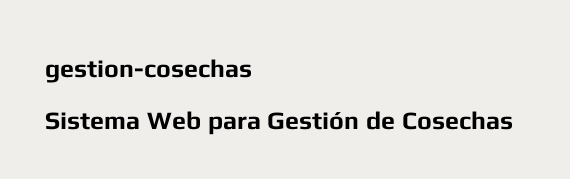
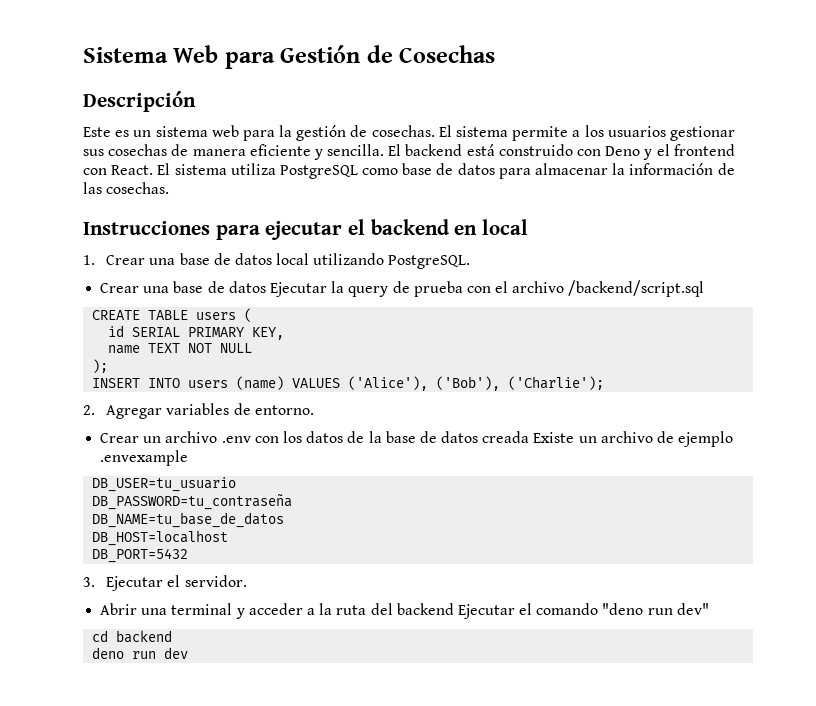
- gestion-cosechas
+ Descripción
+ Este es un sistema web para la gestión de cosechas. El sistema permite a los usuarios gestionar sus cosechas de manera eficiente y sencilla. El backend está construido con Deno y el frontend con React. El sistema utiliza PostgreSQL como base de datos para almacenar la información de las cosechas.
+ Instrucciones para ejecutar el backend en local
+ 1. Crear una base de datos local utilizando PostgreSQL.
+ Crear una base de datos Ejecutar la query de prueba con el archivo /backend/script.sql
+ CREATE TABLE users (
+ id SERIAL PRIMARY KEY,
+ name TEXT NOT NULL
+ );
+ INSERT INTO users (name) VALUES ('Alice'), ('Bob'), ('Charlie');
+ 2. Agregar variables de entorno.
+ Crear un archivo .env con los datos de la base de datos creada Existe un archivo de ejemplo .envexample
+ DB_USER=tu_usuario
+ DB_PASSWORD=tu_contraseña
+ DB_NAME=tu_base_de_datos
+ DB_HOST=localhost
+ DB_PORT=5432
+ 3. Ejecutar el servidor.
+ Abrir una terminal y acceder a la ruta del backend Ejecutar el comando "deno run dev"
+ cd backend
+ deno run dev

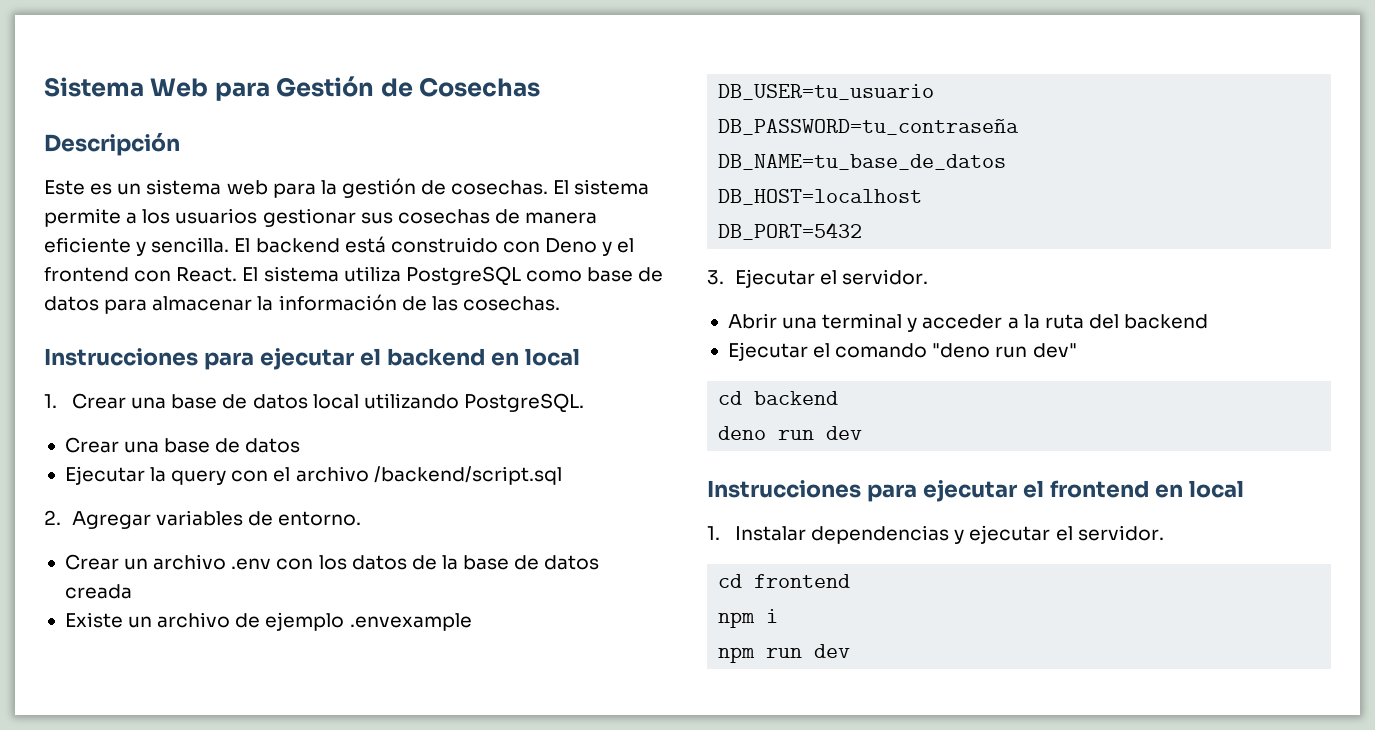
  1. Crear una base de datos local utilizando PostgreSQL.
- Crear una base de datos Ejecutar la query de prueba con el archivo /backend/script.sql
+ Crear una base de datos
+ Ejecutar la query con el archivo /backend/script.sql
- CREATE TABLE users (
- id SERIAL PRIMARY KEY,
- name TEXT NOT NULL
- );
- INSERT INTO users (name) VALUES ('Alice'), ('Bob'), ('Charlie');
- Crear un archivo .env con los datos de la base de datos creada Existe un archivo de ejemplo .envexample
+ Crear un archivo .env con los datos de la base de datos creada
+ Existe un archivo de ejemplo .envexample
- Abrir una terminal y acceder a la ruta del backend Ejecutar el comando "deno run dev"
+ Abrir una terminal y acceder a la ruta del backend
+ Ejecutar el comando "deno run dev"
+ Instrucciones para ejecutar el frontend en local
+ 1. Instalar dependencias y ejecutar el servidor.
+ cd frontend
+ npm i
+ npm run dev

